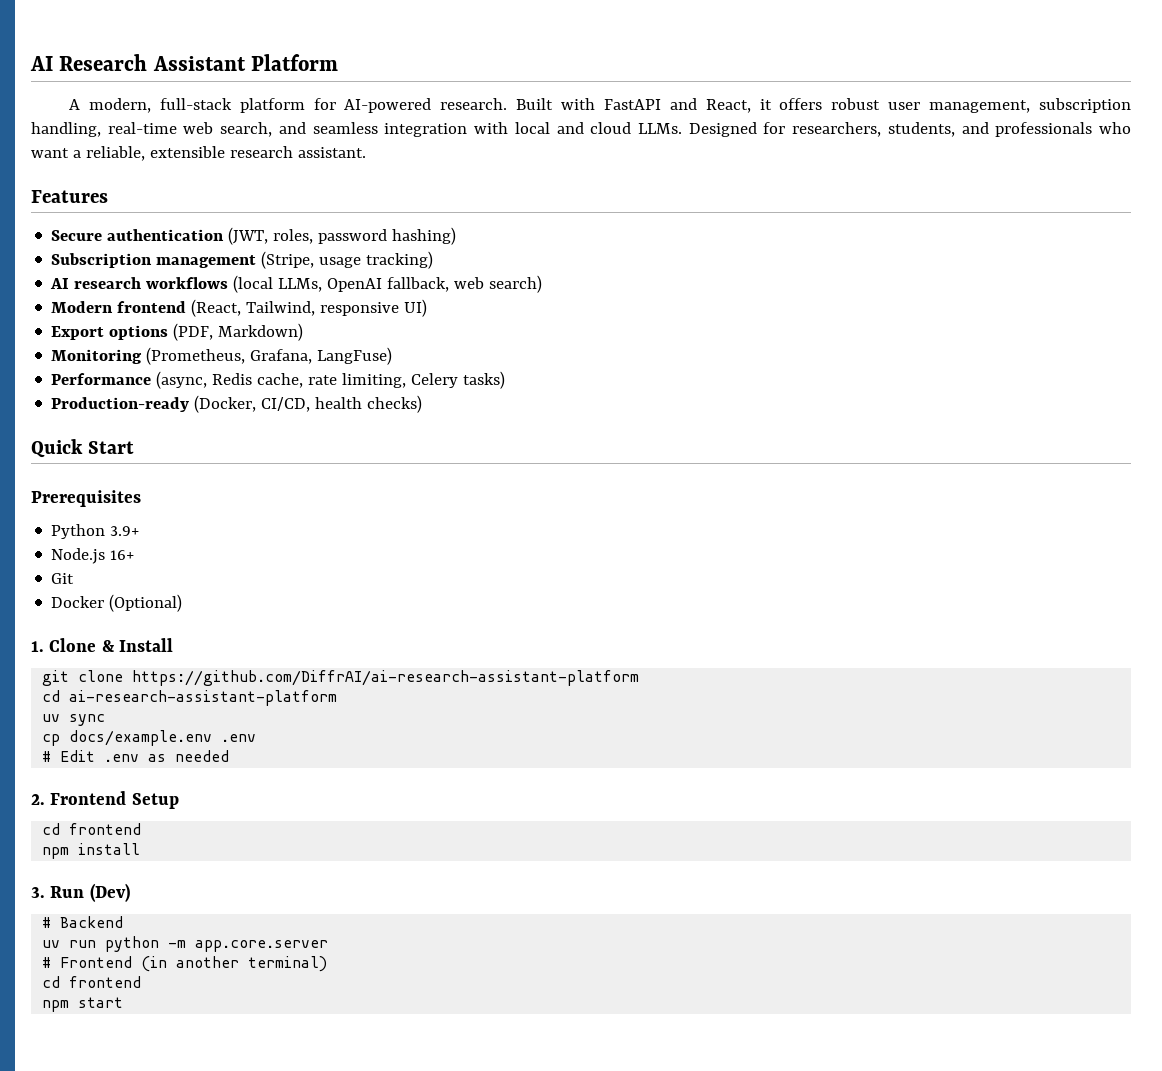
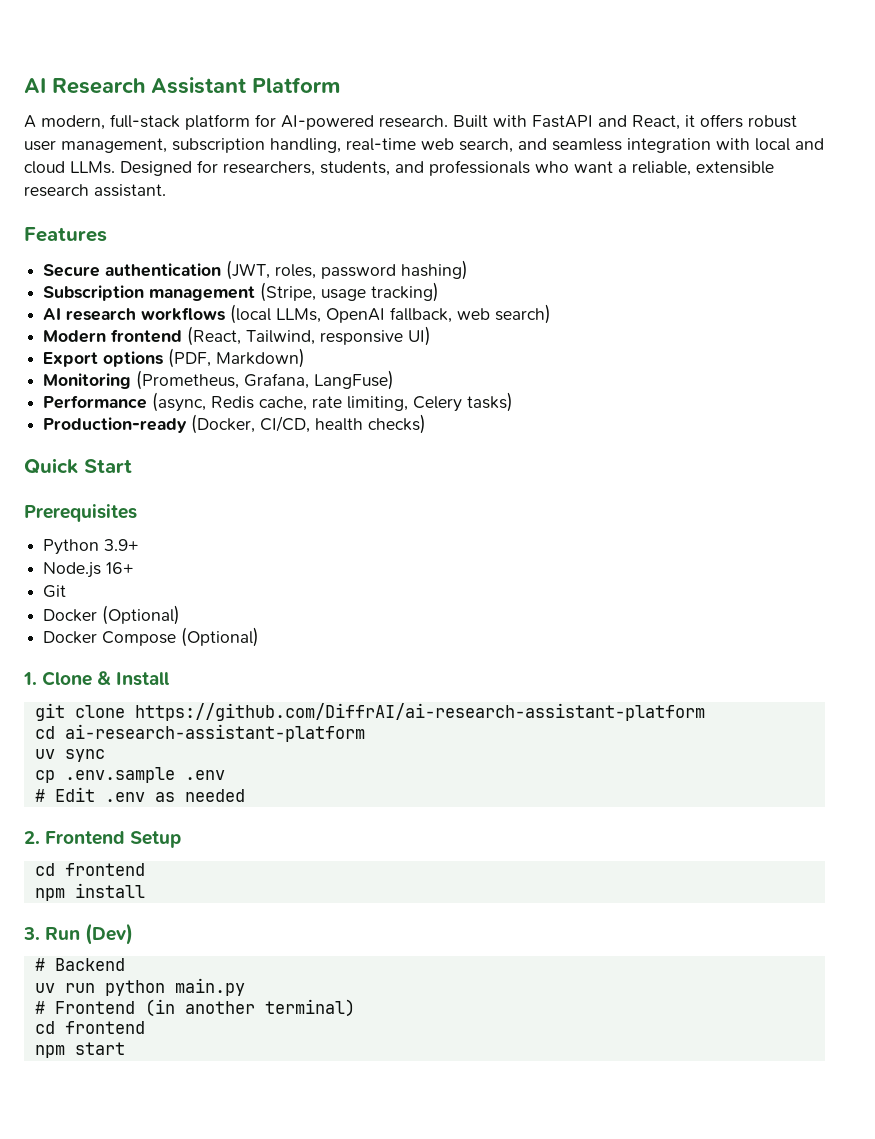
+ Docker Compose (Optional)
- cp docs/example.env .env
+ cp .env.sample .env
- uv run python -m app.core.server
+ uv run python main.py

